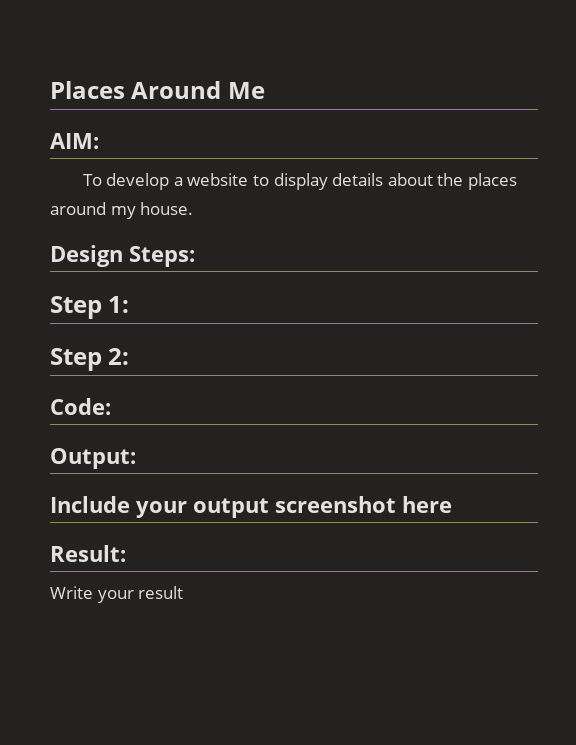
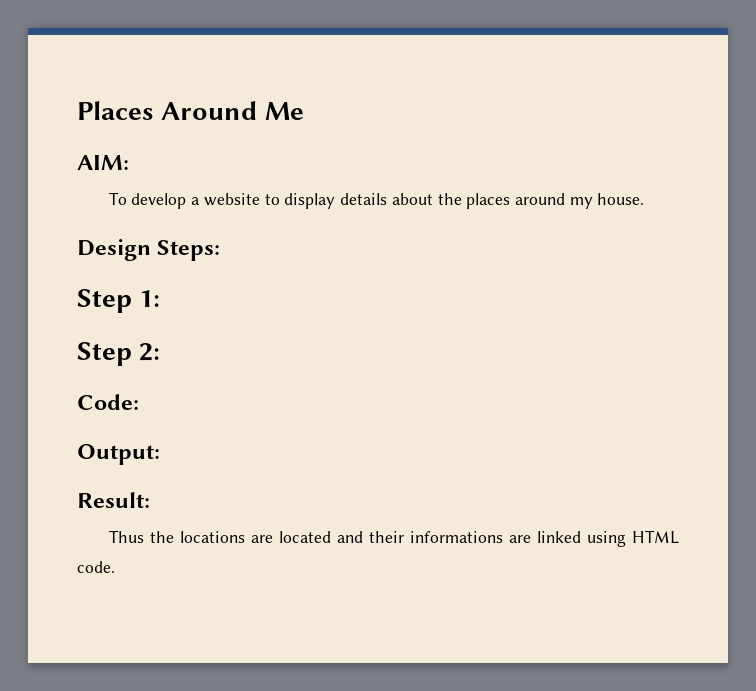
- Include your output screenshot here
  Result:
- Write your result
+ Thus the locations are located and their informations are linked using HTML code.

